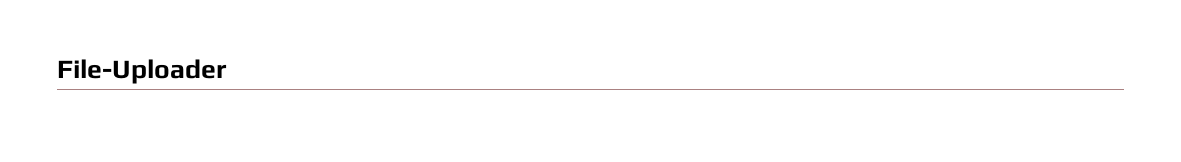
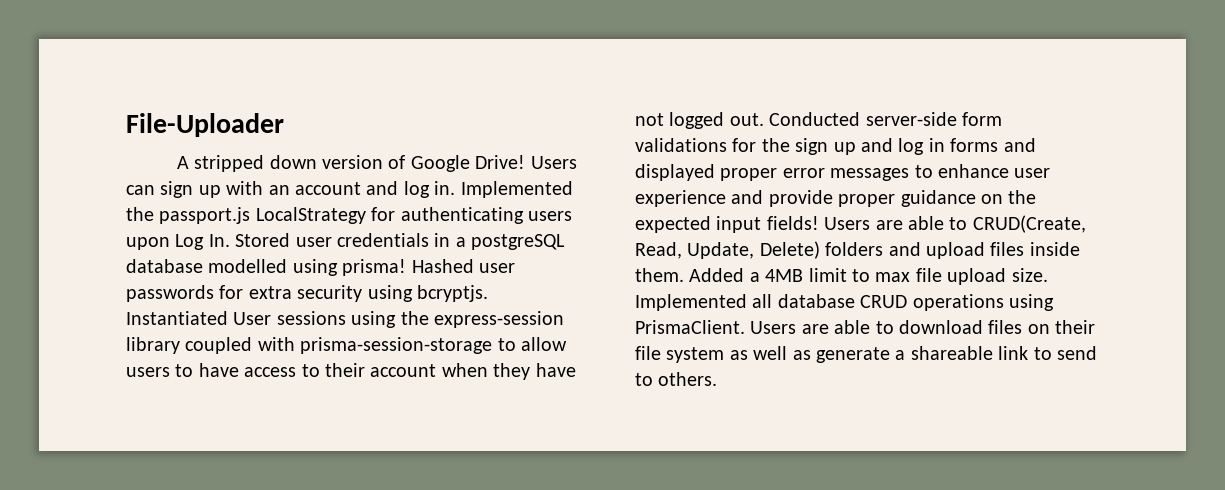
+ A stripped down version of Google Drive! Users can sign up with an account and log in. Implemented the passport.js LocalStrategy for authenticating users upon Log In. Stored user credentials in a postgreSQL database modelled using prisma! Hashed user passwords for extra security using bcryptjs. Instantiated User sessions using the express-session library coupled with prisma-session-storage to allow users to have access to their account when they have not logged out. Conducted server-side form validations for the sign up and log in forms and displayed proper error messages to enhance user experience and provide proper guidance on the expected input fields! Users are able to CRUD(Create, Read, Update, Delete) folders and upload files inside them. Added a 4MB limit to max file upload size. Implemented all database CRUD operations using PrismaClient. Users are able to download files on their file system as well as generate a shareable link to send to others.

